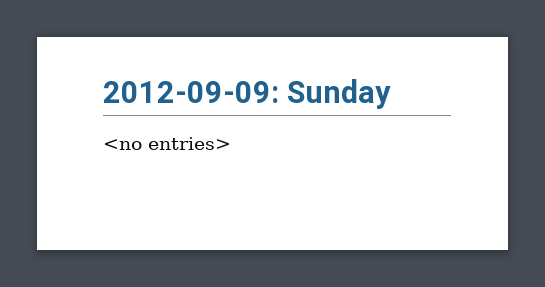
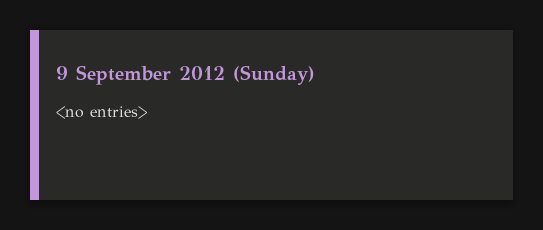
- 2012-09-09: Sunday
+ 9 September 2012 (Sunday)

